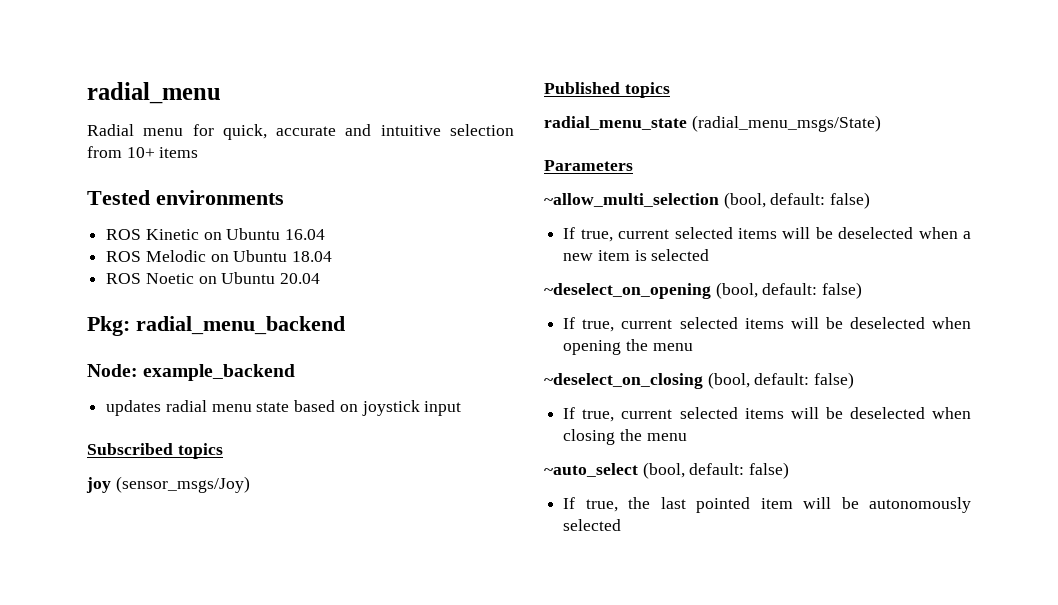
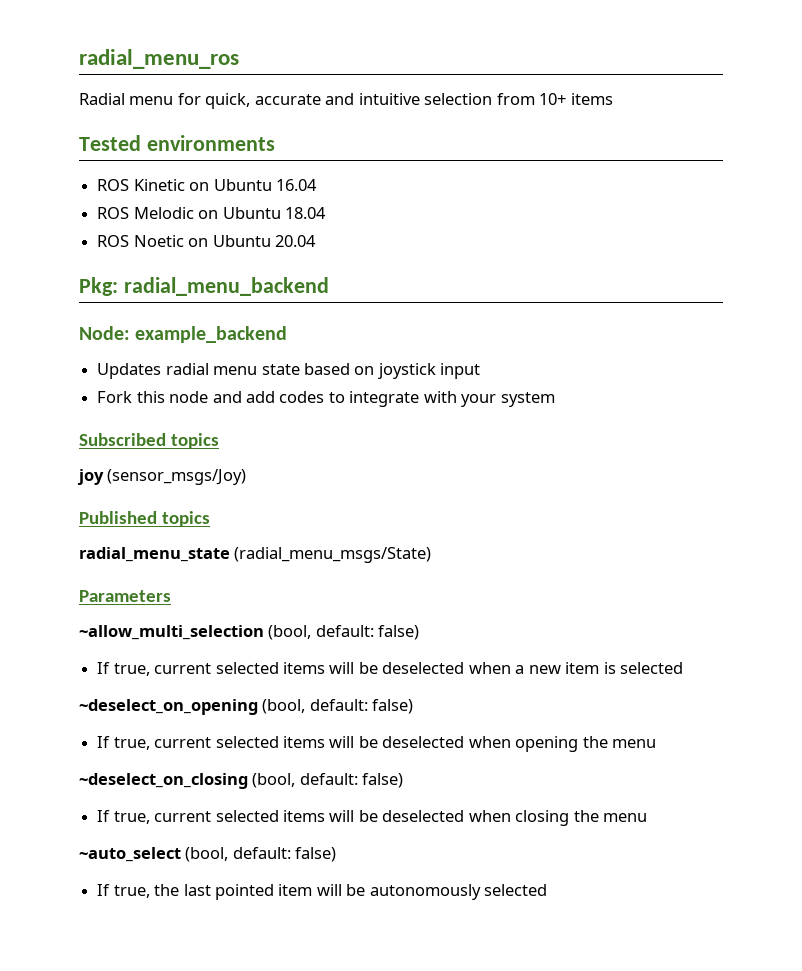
- radial_menu
+ radial_menu_ros
- updates radial menu state based on joystick input
+ Updates radial menu state based on joystick input
+ Fork this node and add codes to integrate with your system

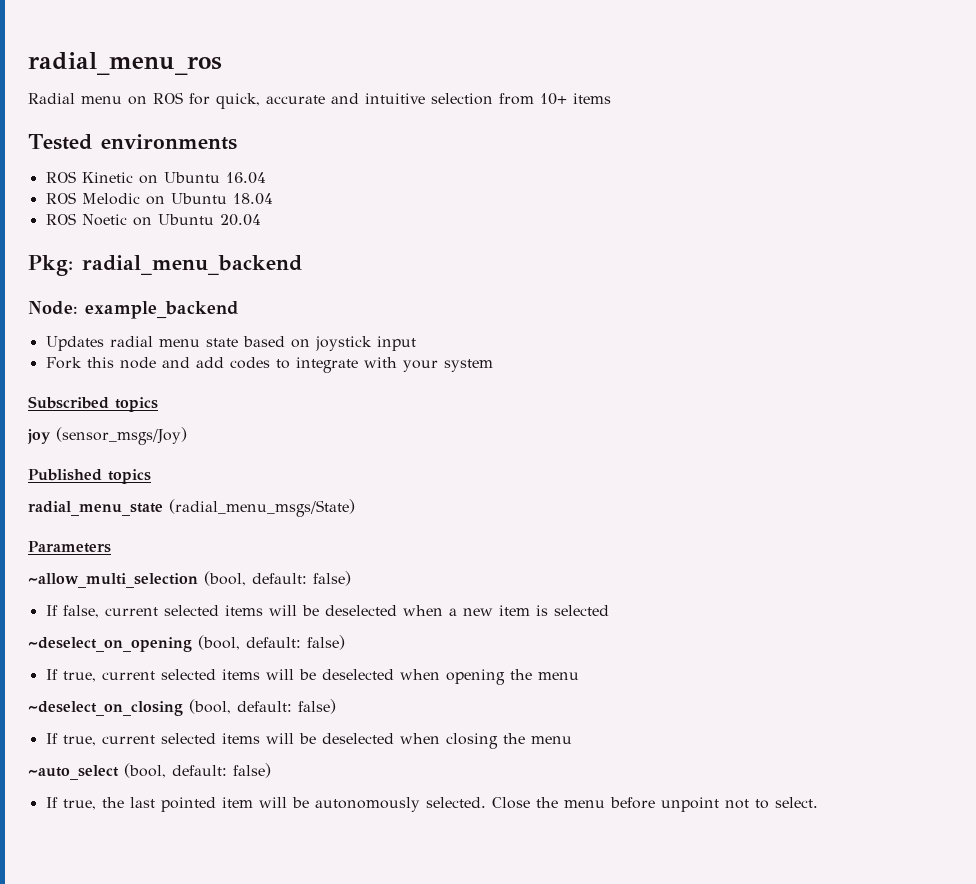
- Radial menu for quick, accurate and intuitive selection from 10+ items
+ Radial menu on ROS for quick, accurate and intuitive selection from 10+ items
- If true, current selected items will be deselected when a new item is selected
+ If false, current selected items will be deselected when a new item is selected
- If true, the last pointed item will be autonomously selected
+ If true, the last pointed item will be autonomously selected. Close the menu before unpoint not to select.

